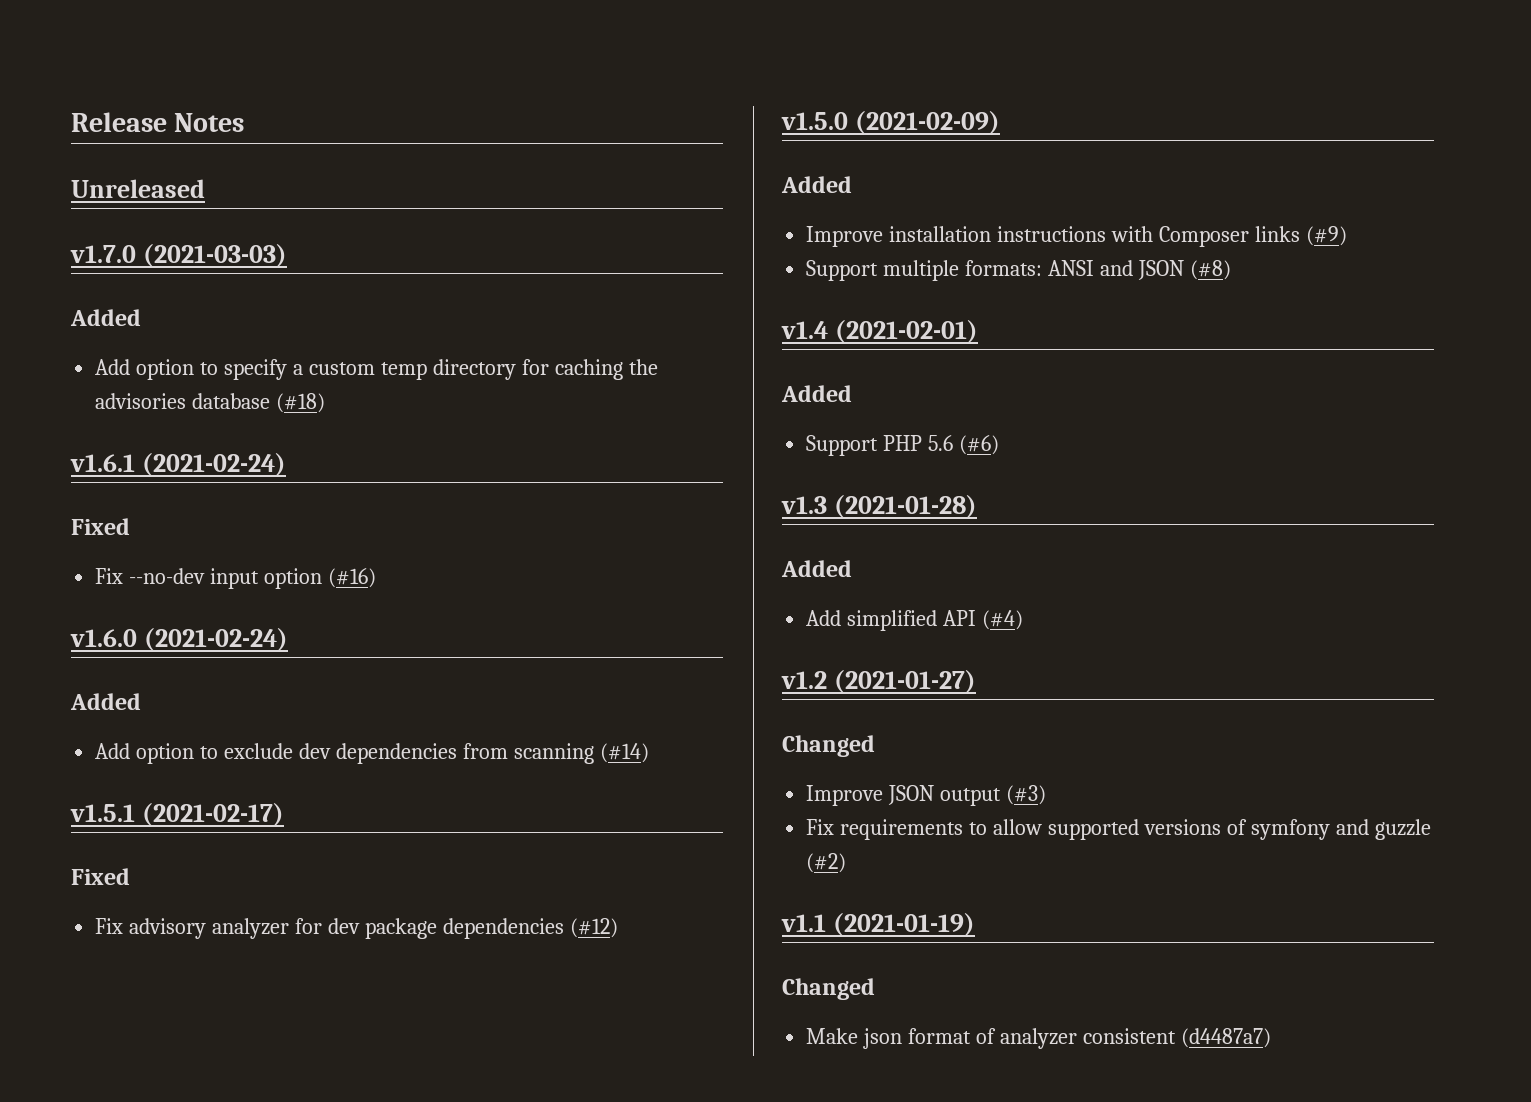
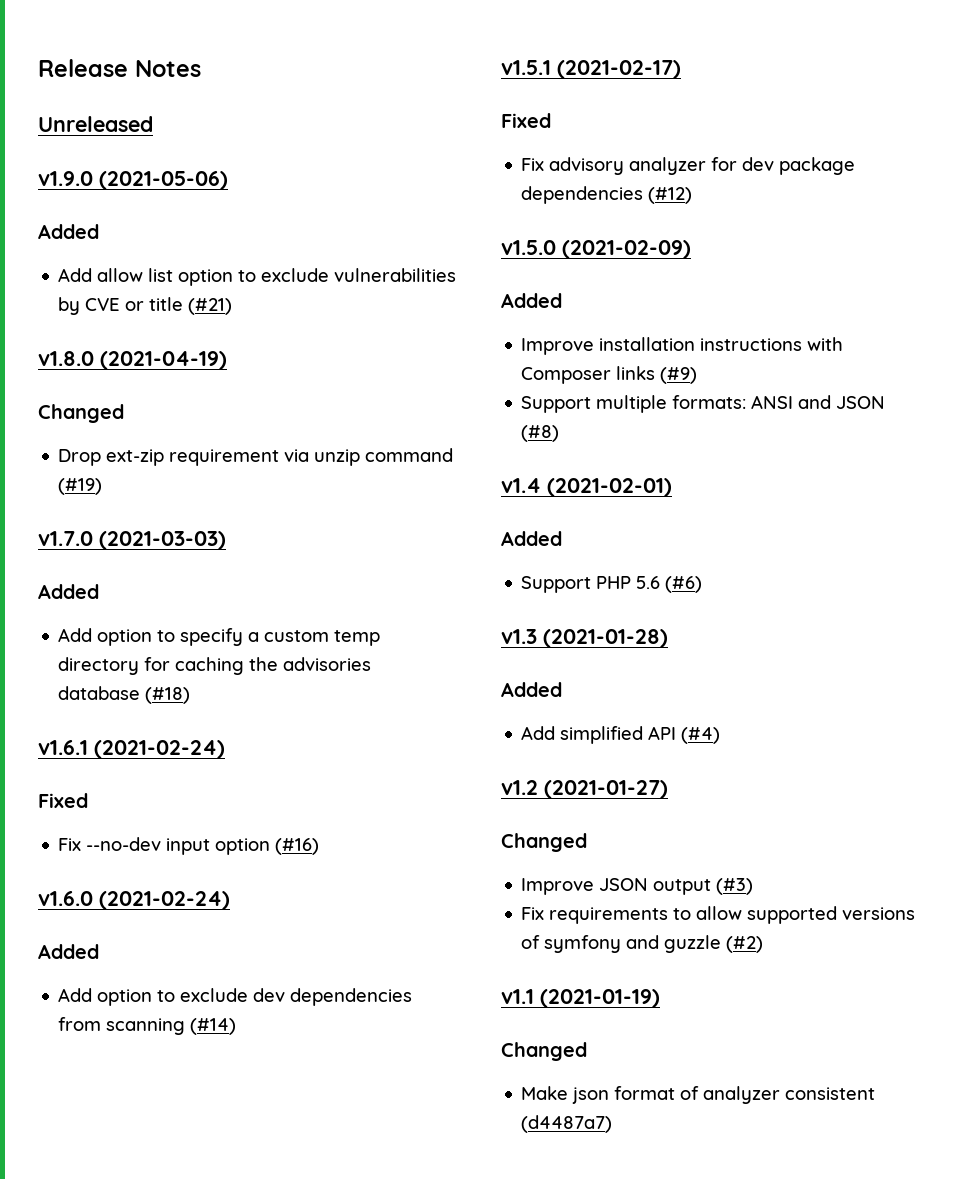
+ v1.9.0 (2021-05-06)
+ Added
+ Add allow list option to exclude vulnerabilities by CVE or title (#21)
+ v1.8.0 (2021-04-19)
+ Changed
+ Drop ext-zip requirement via unzip command (#19)

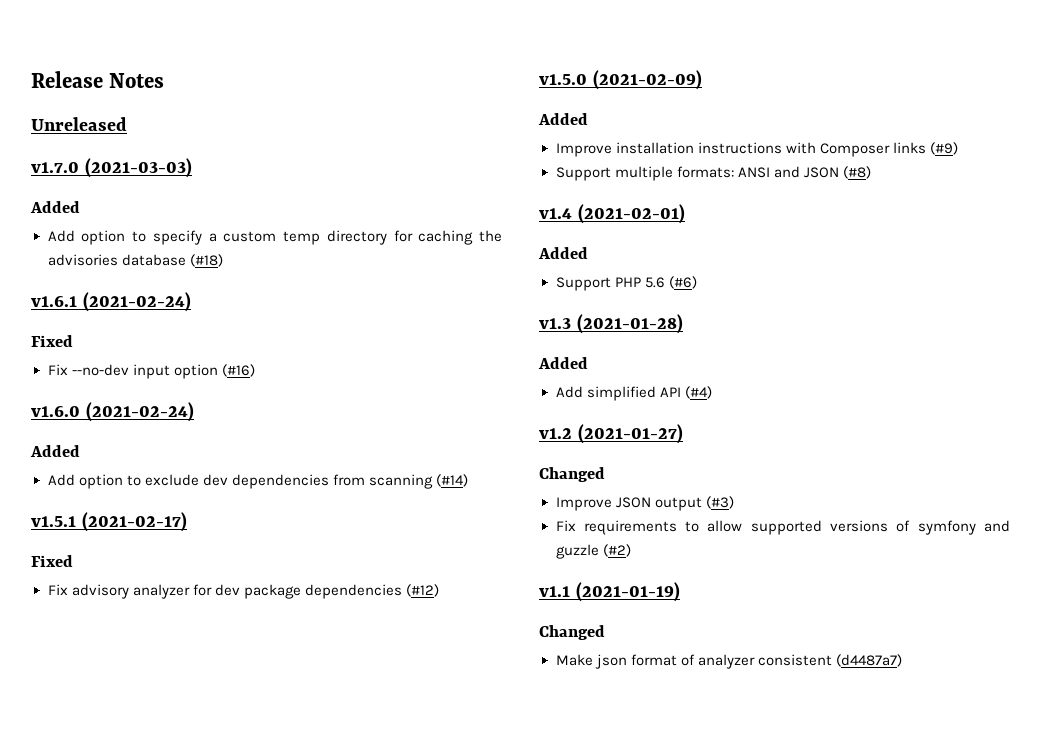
- v1.9.0 (2021-05-06)
- Added
- Add allow list option to exclude vulnerabilities by CVE or title (#21)
- v1.8.0 (2021-04-19)
- Changed
- Drop ext-zip requirement via unzip command (#19)

